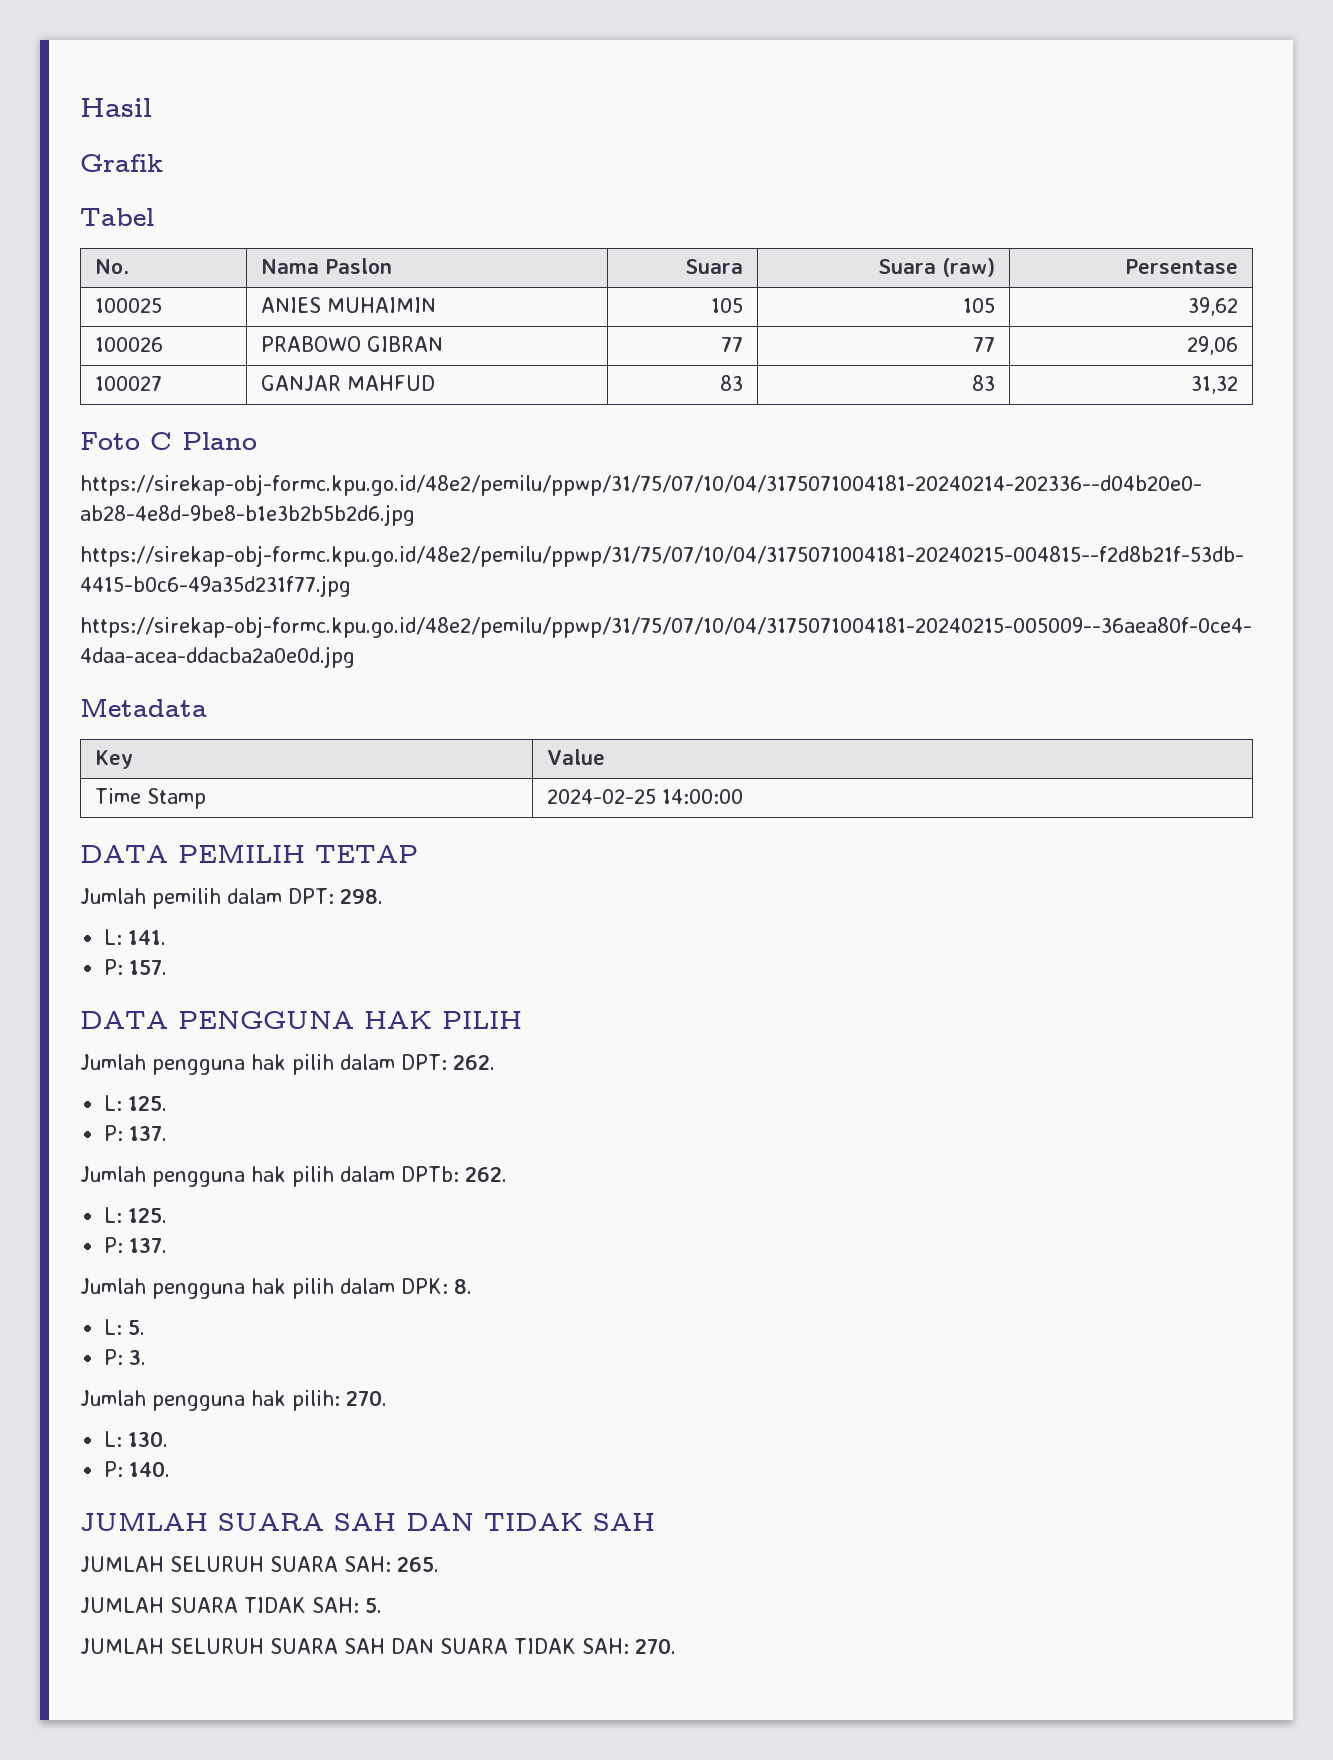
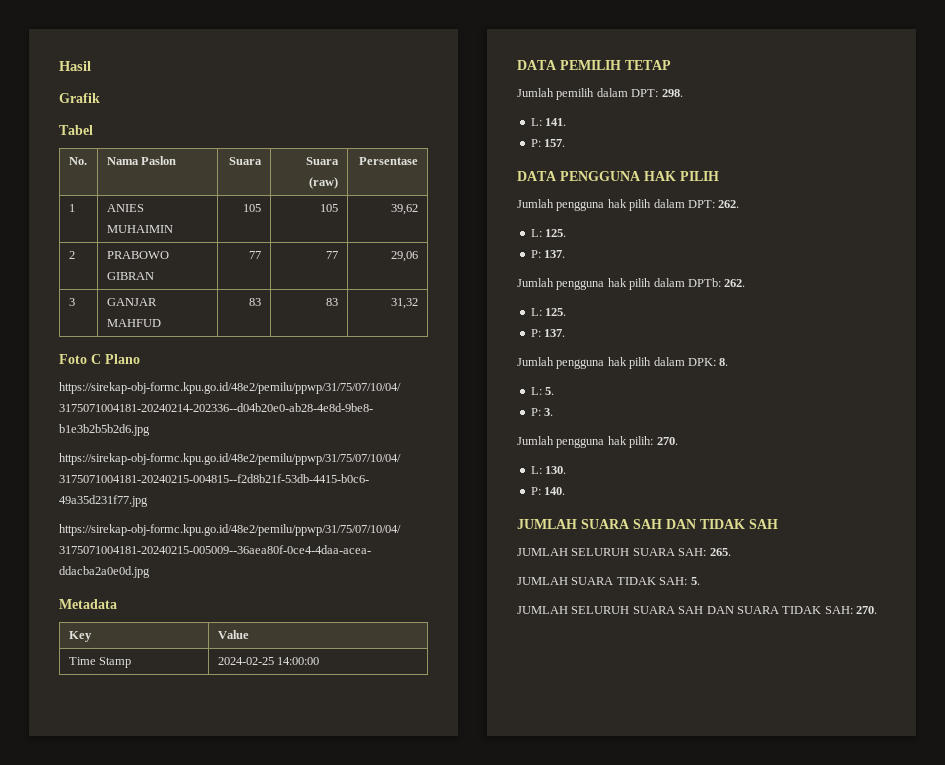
- 100025 | ANIES MUHAIMIN | 105 | 105 | 39,62
+ 1 | ANIES MUHAIMIN | 105 | 105 | 39,62
- 100026 | PRABOWO GIBRAN | 77 | 77 | 29,06
+ 2 | PRABOWO GIBRAN | 77 | 77 | 29,06
- 100027 | GANJAR MAHFUD | 83 | 83 | 31,32
+ 3 | GANJAR MAHFUD | 83 | 83 | 31,32

